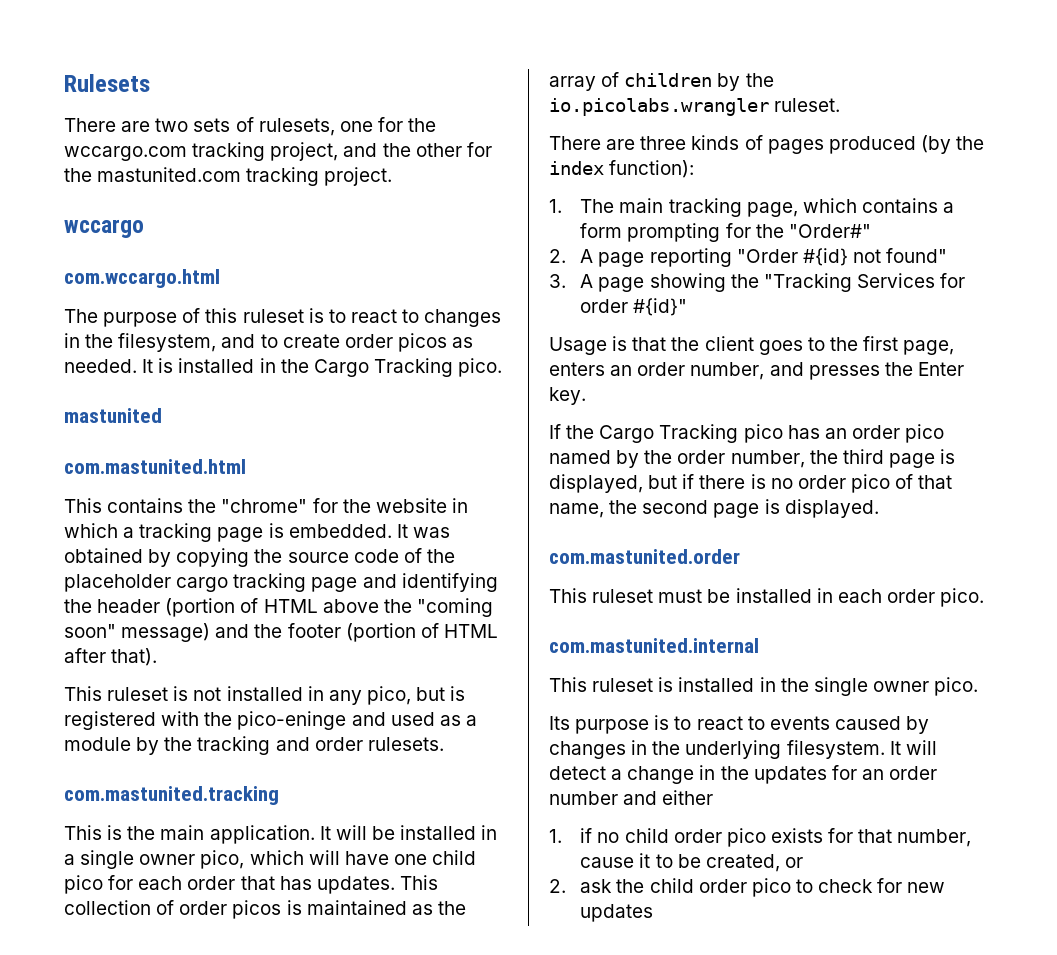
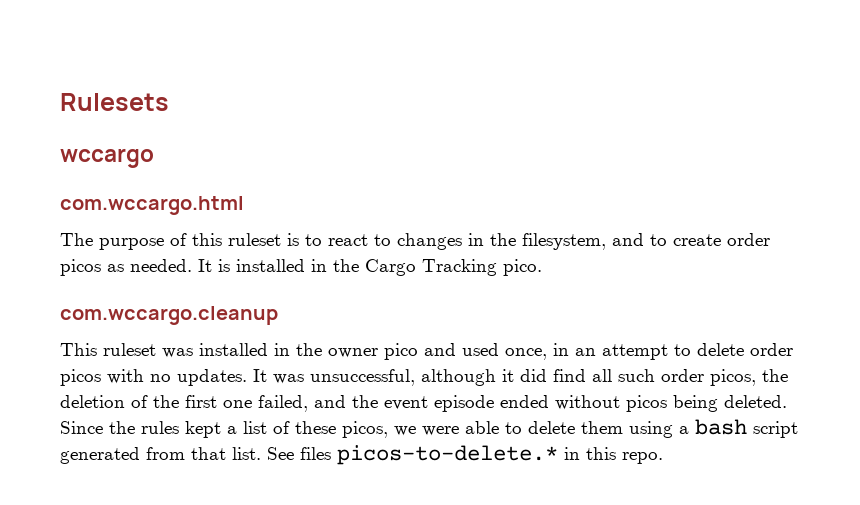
- There are two sets of rulesets, one for the wccargo.com tracking project, and the other for the mastunited.com tracking project.
- mastunited
- com.mastunited.html
- This contains the "chrome" for the website in which a tracking page is embedded. It was obtained by copying the source code of the placeholder cargo tracking page and identifying the header (portion of HTML above the "coming soon" message) and the footer (portion of HTML after that).
- This ruleset is not installed in any pico, but is registered with the pico-eninge and used as a module by the tracking and order rulesets.
- com.mastunited.tracking
- This is the main application. It will be installed in a single owner pico, which will have one child pico for each order that has updates. This collection of order picos is maintained as the array of children by the io.picolabs.wrangler ruleset.
- There are three kinds of pages produced (by the index function):
- 1. The main tracking page, which contains a form prompting for the "Order#"
- 2. A page reporting "Order #{id} not found"
- 3. A page showing the "Tracking Services for order #{id}"
- Usage is that the client goes to the first page, enters an order number, and presses the Enter key.
- If the Cargo Tracking pico has an order pico named by the order number, the third page is displayed, but if there is no order pico of that name, the second page is displayed.
- com.mastunited.order
- This ruleset must be installed in each order pico.
- com.mastunited.internal
- This ruleset is installed in the single owner pico.
- Its purpose is to react to events caused by changes in the underlying filesystem. It will detect a change in the updates for an order number and either
- 1. if no child order pico exists for that number, cause it to be created, or
- 2. ask the child order pico to check for new updates
+ com.wccargo.cleanup
+ This ruleset was installed in the owner pico and used once, in an attempt to delete order picos with no updates. It was unsuccessful, although it did find all such order picos, the deletion of the first one failed, and the event episode ended without picos being deleted. Since the rules kept a list of these picos, we were able to delete them using a bash script generated from that list. See files picos-to-delete.* in this repo.

